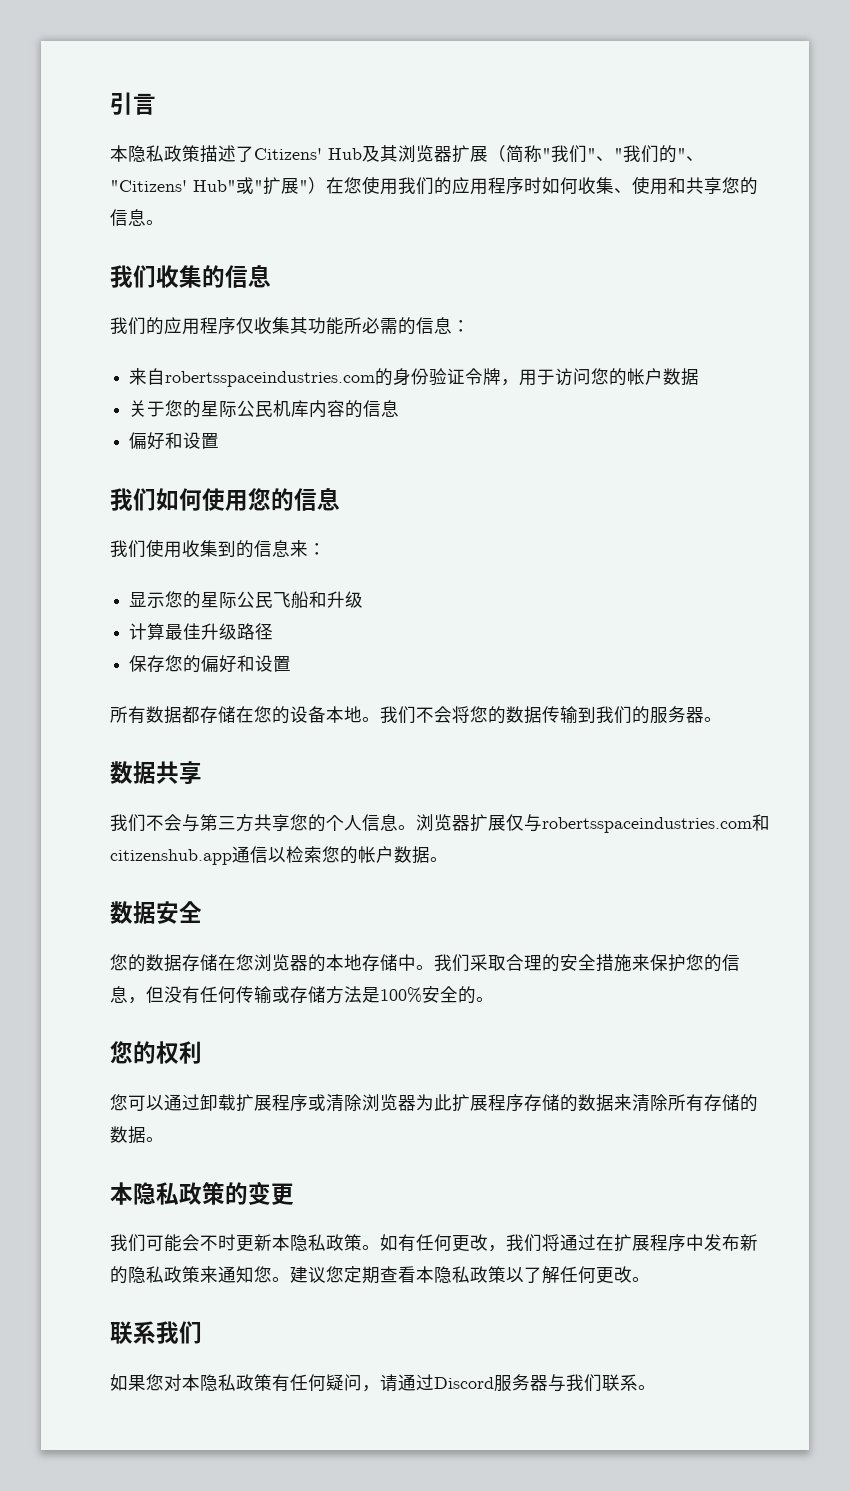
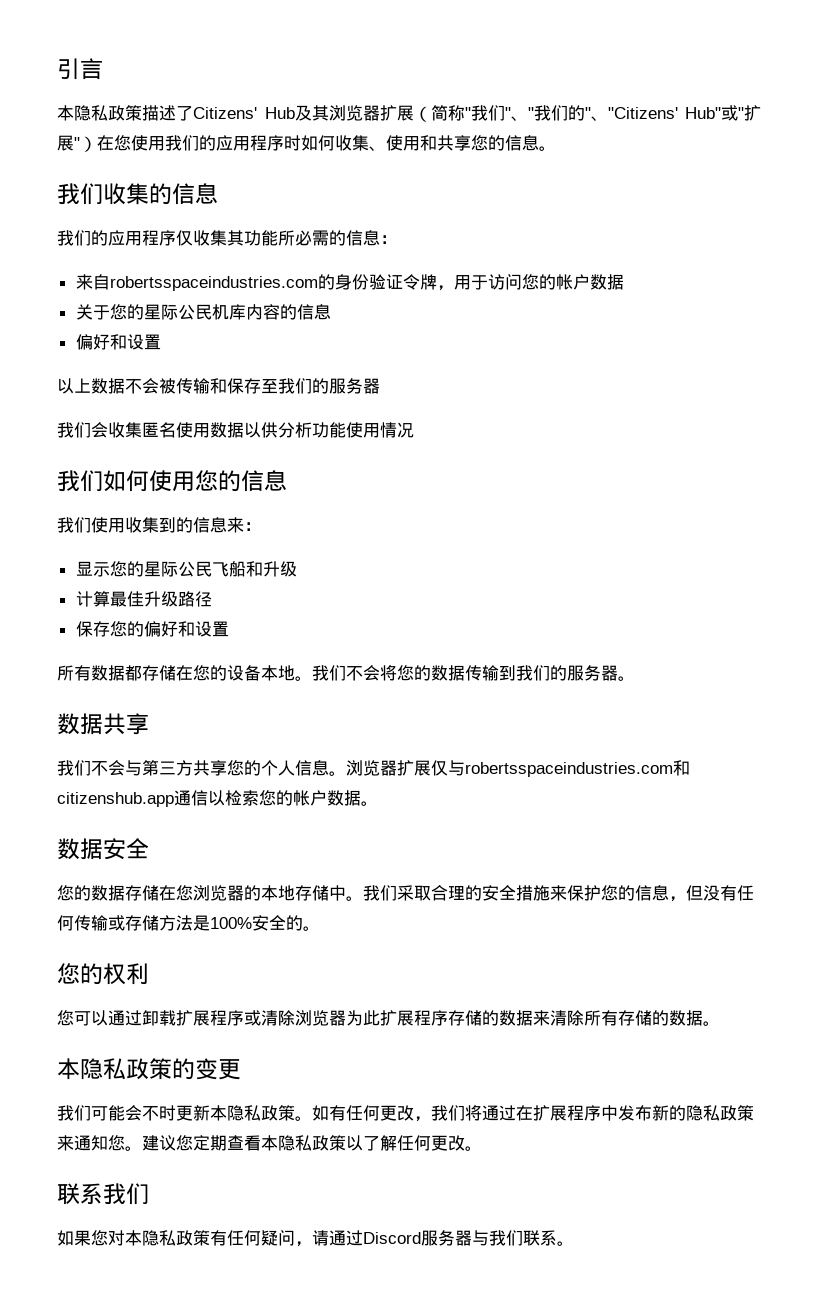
+ 以上数据不会被传输和保存至我们的服务器
+ 我们会收集匿名使用数据以供分析功能使用情况

